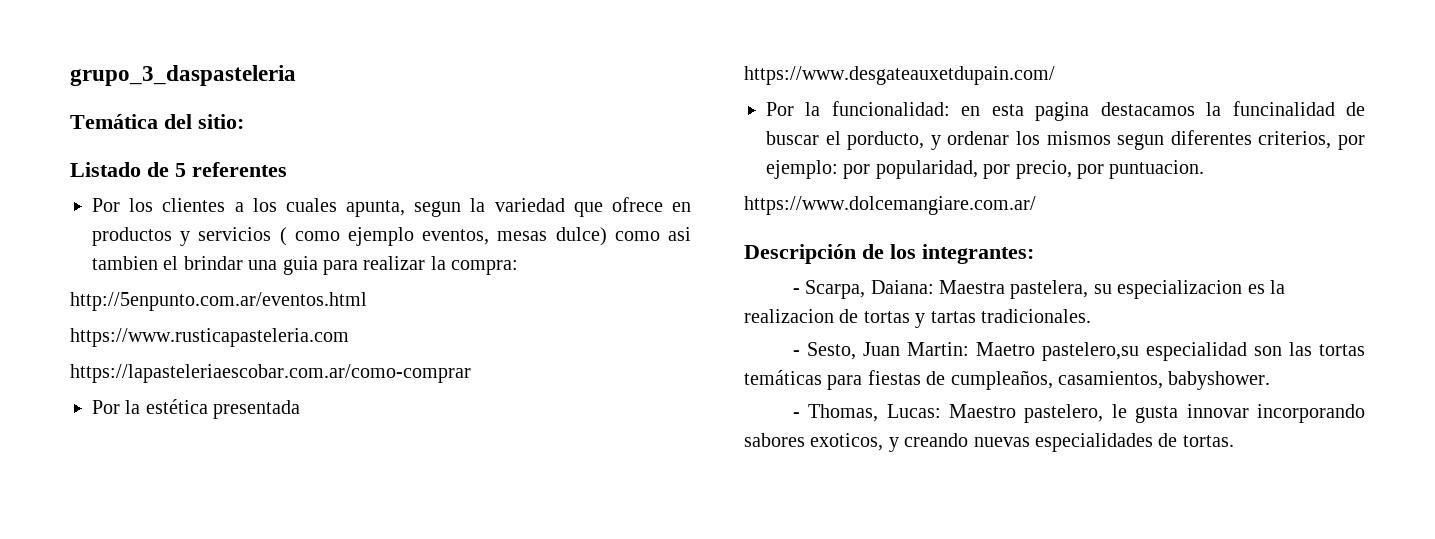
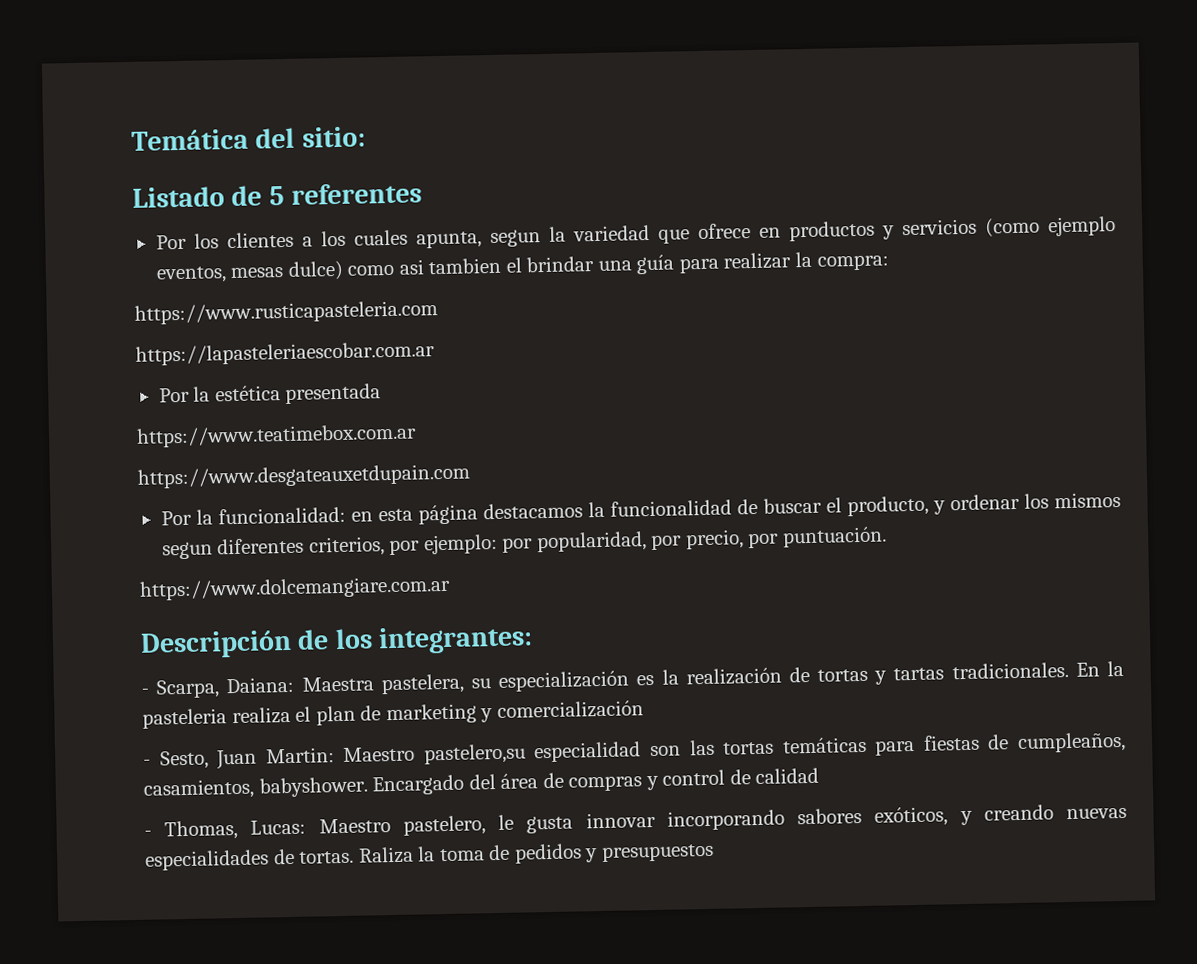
- grupo_3_daspasteleria
- Por los clientes a los cuales apunta, segun la variedad que ofrece en productos y servicios ( como ejemplo eventos, mesas dulce) como asi tambien el brindar una guia para realizar la compra:
+ Por los clientes a los cuales apunta, segun la variedad que ofrece en productos y servicios (como ejemplo eventos, mesas dulce) como asi tambien el brindar una guía para realizar la compra:
- http://5enpunto.com.ar/eventos.html
- https://lapasteleriaescobar.com.ar/como-comprar
+ https://lapasteleriaescobar.com.ar
- https://www.desgateauxetdupain.com/
+ https://www.teatimebox.com.ar
+ https://www.desgateauxetdupain.com
- Por la funcionalidad: en esta pagina destacamos la funcinalidad de buscar el porducto, y ordenar los mismos segun diferentes criterios, por ejemplo: por popularidad, por precio, por puntuacion.
- https://www.dolcemangiare.com.ar/
+ Por la funcionalidad: en esta página destacamos la funcionalidad de buscar el producto, y ordenar los mismos segun diferentes criterios, por ejemplo: por popularidad, por precio, por puntuación.
+ https://www.dolcemangiare.com.ar
- - Scarpa, Daiana: Maestra pastelera, su especializacion es la realizacion de tortas y tartas tradicionales.
+ - Scarpa, Daiana: Maestra pastelera, su especialización es la realización de tortas y tartas tradicionales. En la pasteleria realiza el plan de marketing y comercialización
- - Sesto, Juan Martin: Maetro pastelero,su especialidad son las tortas temáticas para fiestas de cumpleaños, casamientos, babyshower.
+ - Sesto, Juan Martin: Maestro pastelero,su especialidad son las tortas temáticas para fiestas de cumpleaños, casamientos, babyshower. Encargado del área de compras y control de calidad
- - Thomas, Lucas: Maestro pastelero, le gusta innovar incorporando sabores exoticos, y creando nuevas especialidades de tortas.
+ - Thomas, Lucas: Maestro pastelero, le gusta innovar incorporando sabores exóticos, y creando nuevas especialidades de tortas.
+ Raliza la toma de pedidos y presupuestos

